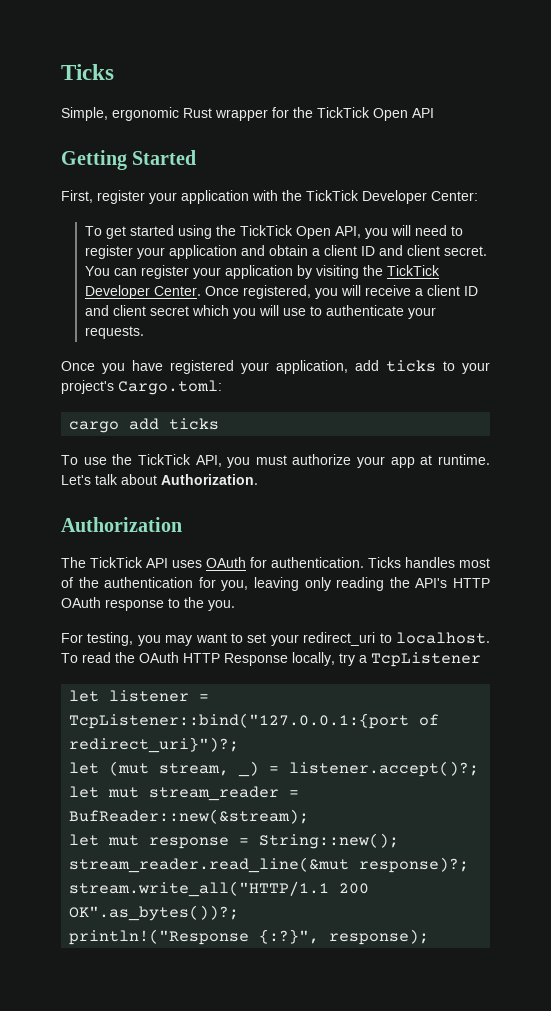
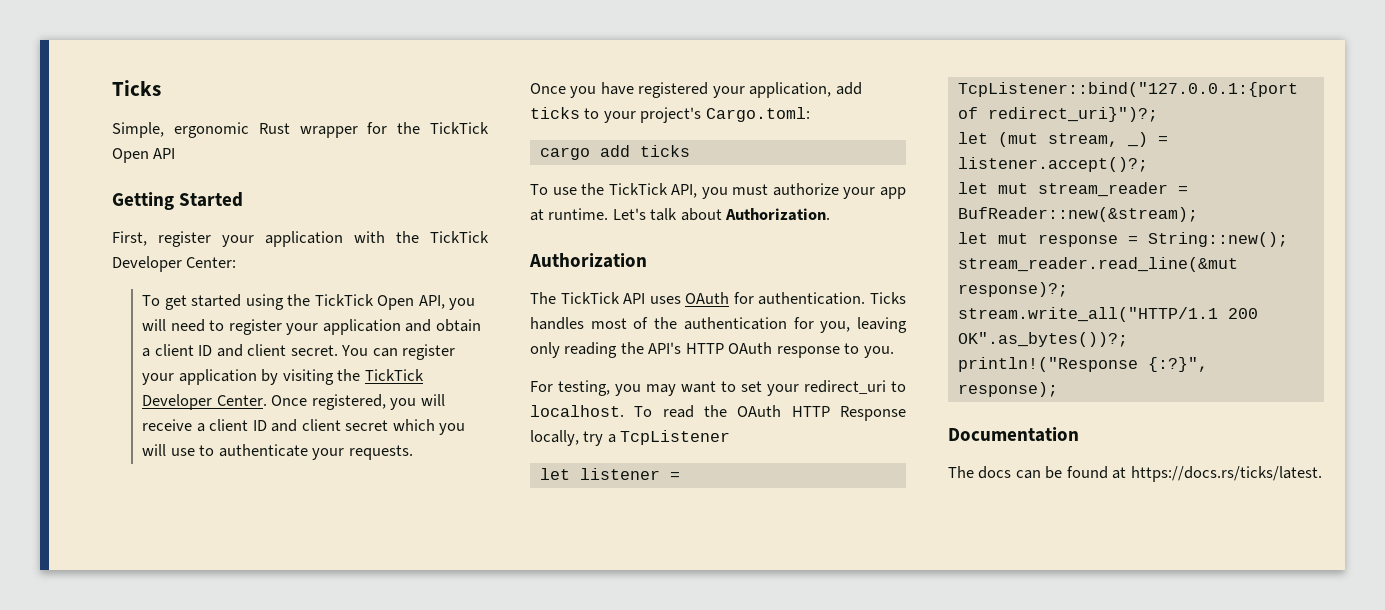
- Ticks handles most of the authentication for you, leaving only reading the API's HTTP OAuth response to the you.
+ Ticks handles most of the authentication for you, leaving only reading the API's HTTP OAuth response to you.
+ Documentation
+ The docs can be found at https://docs.rs/ticks/latest.

